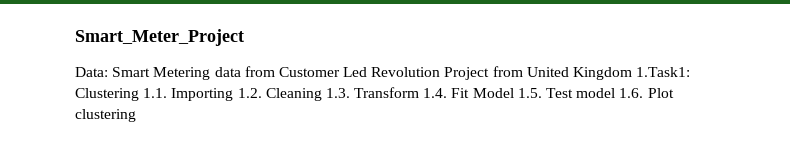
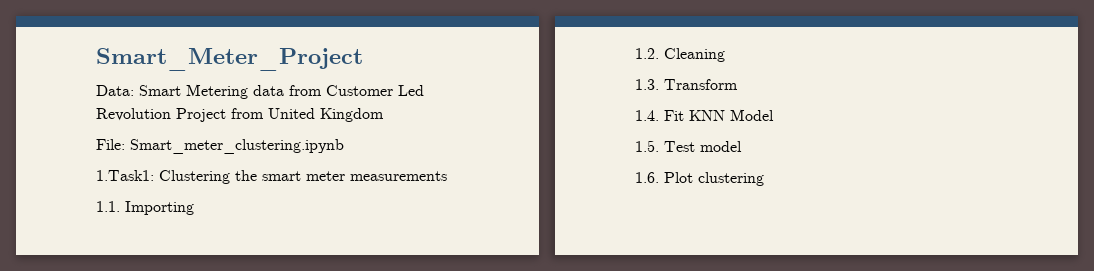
- Data: Smart Metering data from Customer Led Revolution Project from United Kingdom 1.Task1: Clustering 1.1. Importing 1.2. Cleaning 1.3. Transform 1.4. Fit Model 1.5. Test model 1.6. Plot clustering
+ Data: Smart Metering data from Customer Led Revolution Project from United Kingdom
+ File: Smart_meter_clustering.ipynb
+ 1.Task1: Clustering the smart meter measurements
+ 1.1. Importing
+ 1.2. Cleaning
+ 1.3. Transform
+ 1.4. Fit KNN Model
+ 1.5. Test model
+ 1.6. Plot clustering

